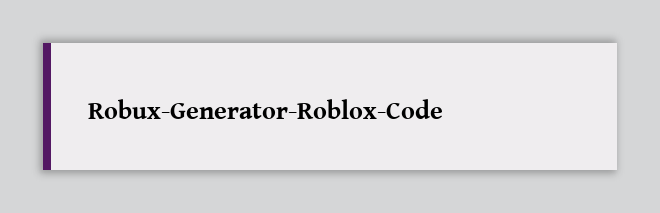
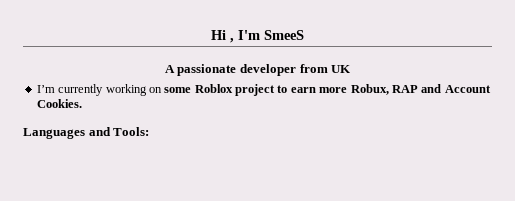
- Robux-Generator-Roblox-Code
+ Hi , I'm SmeeS
+ A passionate developer from UK
+ I’m currently working on some Roblox project to earn more Robux, RAP and Account Cookies.
+ Languages and Tools:

